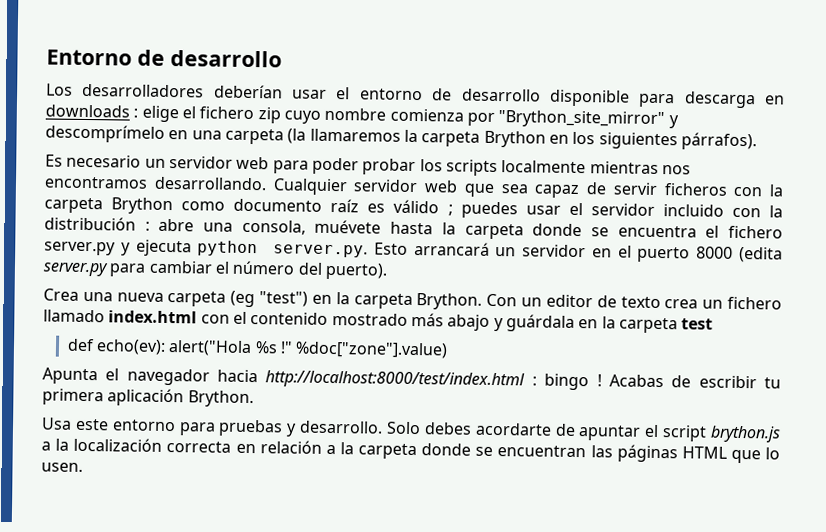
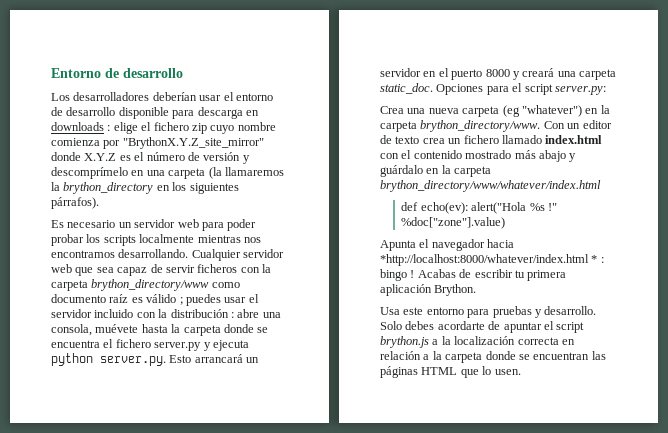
- Los desarrolladores deberían usar el entorno de desarrollo disponible para descarga en downloads : elige el fichero zip cuyo nombre comienza por "Brython_site_mirror" y descomprímelo en una carpeta (la llamaremos la carpeta Brython en los siguientes párrafos).
+ Los desarrolladores deberían usar el entorno de desarrollo disponible para descarga en downloads : elige el fichero zip cuyo nombre comienza por "BrythonX.Y.Z_site_mirror" donde X.Y.Z es el número de versión y descomprímelo en una carpeta (la llamaremos la brython_directory en los siguientes párrafos).
- Cualquier servidor web que sea capaz de servir ficheros con la carpeta Brython como documento raíz es válido ; puedes usar el servidor incluido con la distribución : abre una consola, muévete hasta la carpeta donde se encuentra el fichero server.py y ejecuta python server.py. Esto arrancará un servidor en el puerto 8000 (edita server.py para cambiar el número del puerto).
+ Cualquier servidor web que sea capaz de servir ficheros con la carpeta brython_directory/www como documento raíz es válido ; puedes usar el servidor incluido con la distribución : abre una consola, muévete hasta la carpeta donde se encuentra el fichero server.py y ejecuta python server.py. Esto arrancará un servidor en el puerto 8000 y creará una carpeta static_doc. Opciones para el script server.py:
- Crea una nueva carpeta (eg "test") en la carpeta Brython.
+ Crea una nueva carpeta (eg "whatever") en la carpeta brython_directory/www.
- Con un editor de texto crea un fichero llamado index.html con el contenido mostrado más abajo y guárdala en la carpeta test
+ Con un editor de texto crea un fichero llamado index.html con el contenido mostrado más abajo y guárdalo en la carpeta brython_directory/www/whatever/index.html
- Apunta el navegador hacia http://localhost:8000/test/index.html : bingo !
+ Apunta el navegador hacia *http://localhost:8000/whatever/index.html * : bingo !

